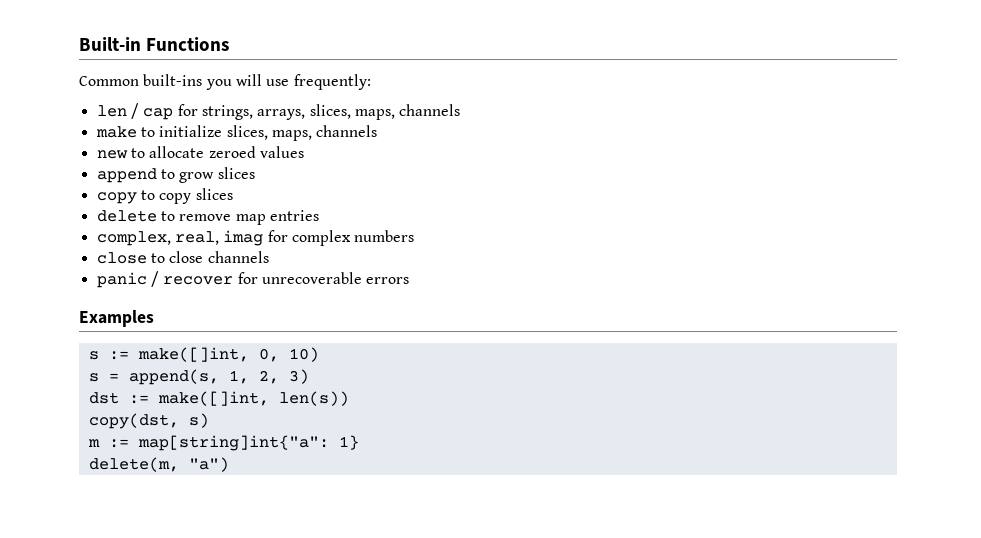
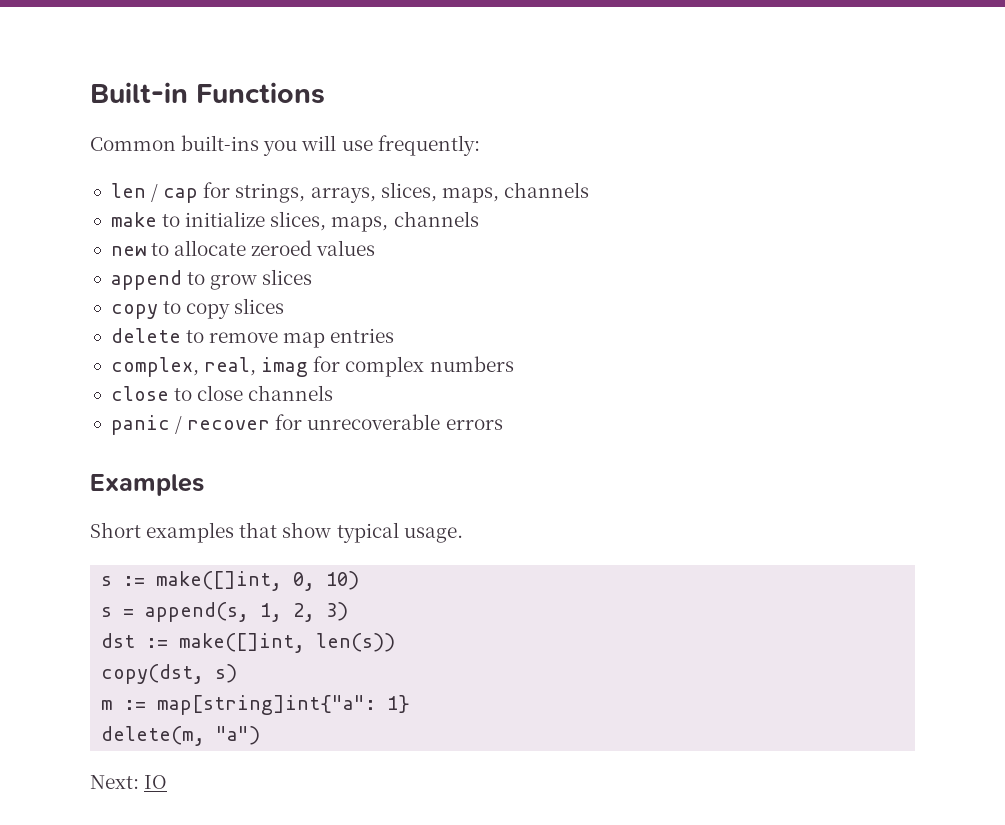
+ Short examples that show typical usage.
+ Next: IO

